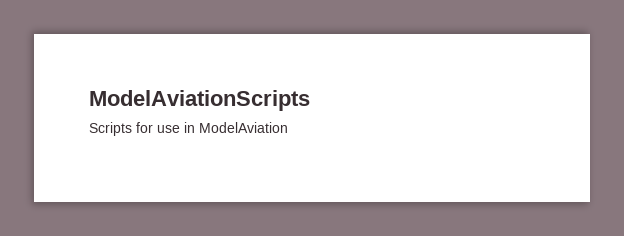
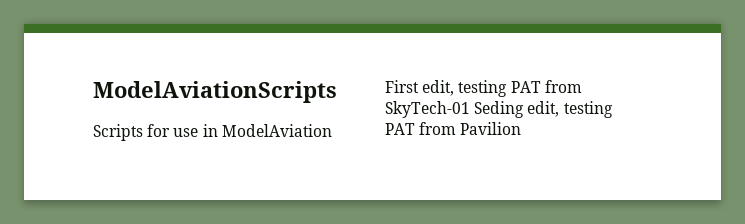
- Scripts for use in ModelAviation
+ Scripts for use in ModelAviation First edit, testing PAT from SkyTech-01 Seding edit, testing PAT from Pavilion

